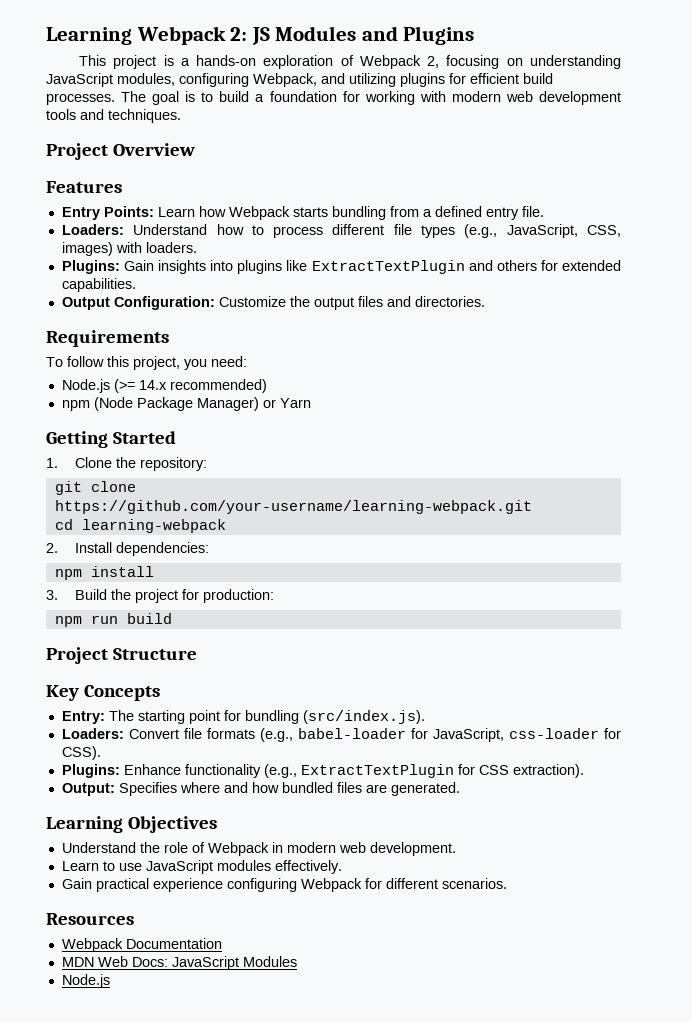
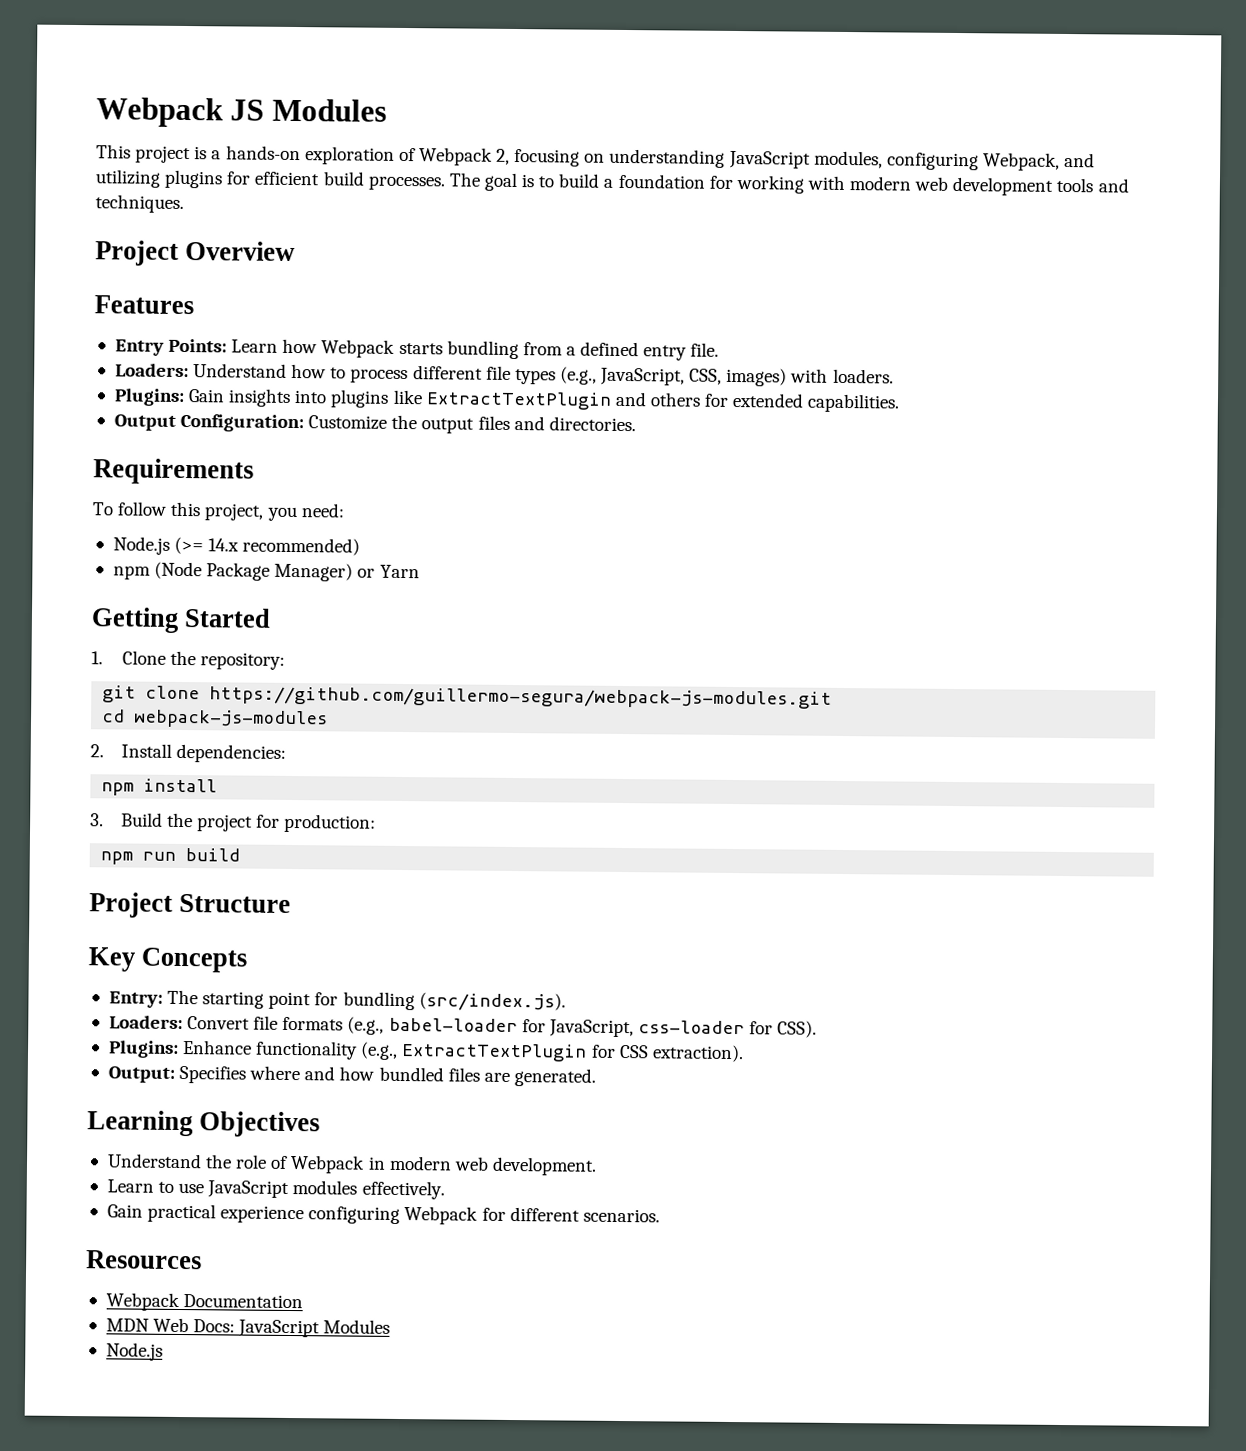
- Learning Webpack 2: JS Modules and Plugins
+ Webpack JS Modules
- git clone https://github.com/your-username/learning-webpack.git
+ git clone https://github.com/guillermo-segura/webpack-js-modules.git
- cd learning-webpack
+ cd webpack-js-modules

